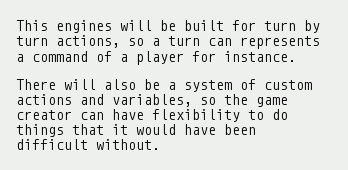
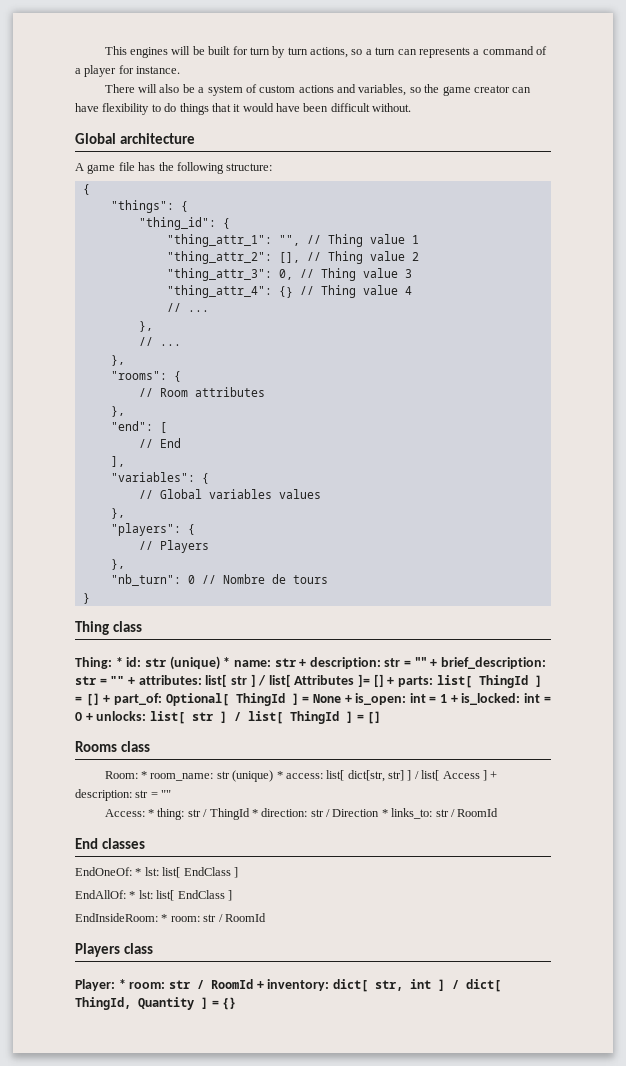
+ Global architecture
+ A game file has the following structure:
+ {
+ "things": {
+ "thing_id": {
+ "thing_attr_1": "", // Thing value 1
+ "thing_attr_2": [], // Thing value 2
+ "thing_attr_3": 0, // Thing value 3
+ "thing_attr_4": {} // Thing value 4
+ // ...
+ },
+ // ...
+ },
+ "rooms": {
+ // Room attributes
+ },
+ "end": [
+ // End
+ ],
+ "variables": {
+ // Global variables values
+ },
+ "players": {
+ // Players
+ },
+ "nb_turn": 0 // Nombre de tours
+ }
+ Thing class
+ Thing: * id: str (unique) * name: str + description: str = "" + brief_description: str = "" + attributes: list[ str ] / list[ Attributes ]= [] + parts: list[ ThingId ] = [] + part_of: Optional[ ThingId ] = None + is_open: int = 1 + is_locked: int = 0 + unlocks: list[ str ] / list[ ThingId ] = []
+ Rooms class
+ Room: * room_name: str (unique) * access: list[ dict[str, str] ] / list[ Access ] + description: str = ""
+ Access: * thing: str / ThingId * direction: str / Direction * links_to: str / RoomId
+ End classes
+ EndOneOf: * lst: list[ EndClass ]
+ EndAllOf: * lst: list[ EndClass ]
+ EndInsideRoom: * room: str / RoomId
+ Players class
+ Player: * room: str / RoomId + inventory: dict[ str, int ] / dict[ ThingId, Quantity ] = {}

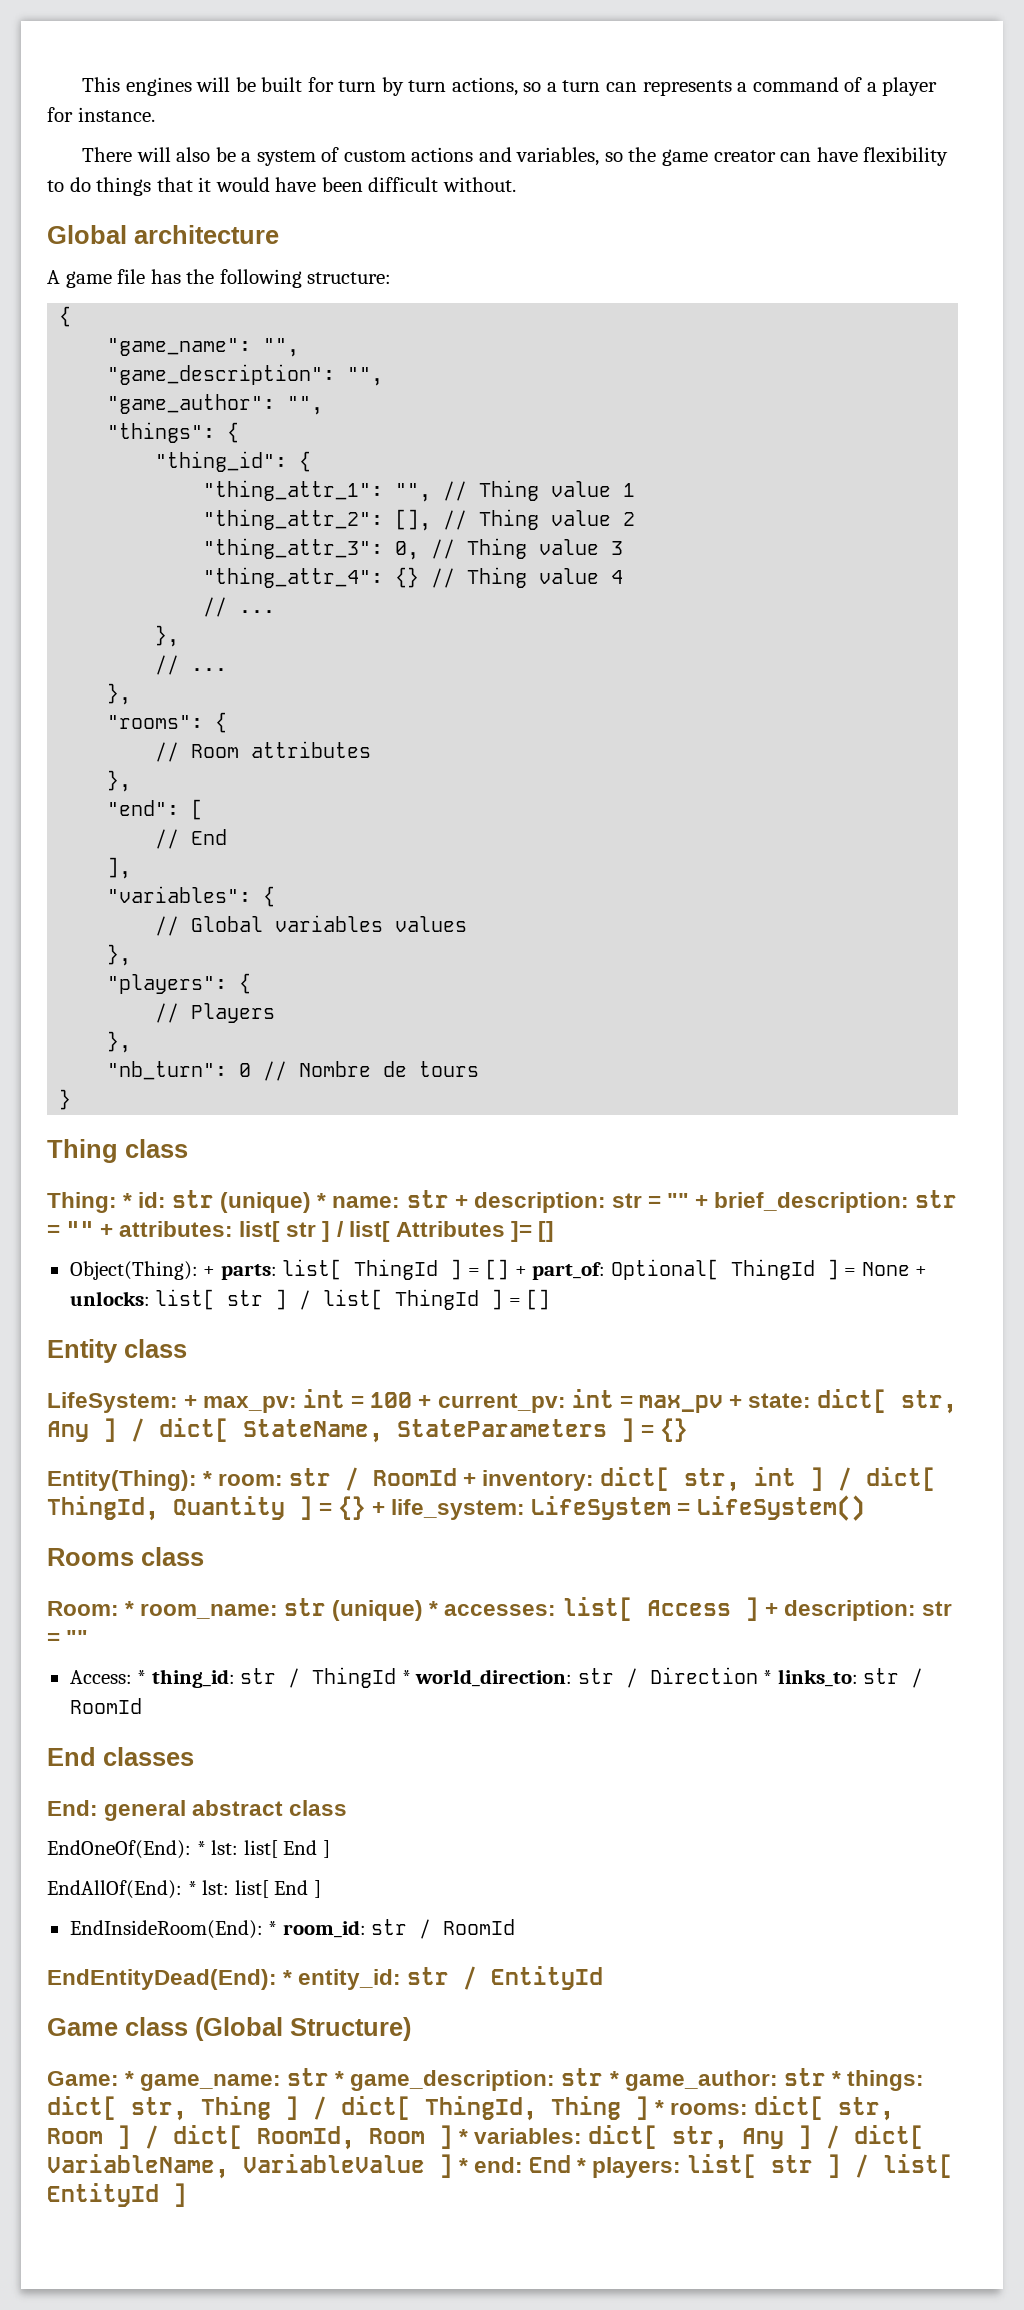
+ "game_name": "",
+ "game_description": "",
+ "game_author": "",
- Thing: * id: str (unique) * name: str + description: str = "" + brief_description: str = "" + attributes: list[ str ] / list[ Attributes ]= [] + parts: list[ ThingId ] = [] + part_of: Optional[ ThingId ] = None + is_open: int = 1 + is_locked: int = 0 + unlocks: list[ str ] / list[ ThingId ] = []
+ Thing: * id: str (unique) * name: str + description: str = "" + brief_description: str = "" + attributes: list[ str ] / list[ Attributes ]= []
+ Object(Thing): + parts: list[ ThingId ] = [] + part_of: Optional[ ThingId ] = None + unlocks: list[ str ] / list[ ThingId ] = []
+ Entity class
+ LifeSystem: + max_pv: int = 100 + current_pv: int = max_pv + state: dict[ str, Any ] / dict[ StateName, StateParameters ] = {}
+ Entity(Thing): * room: str / RoomId + inventory: dict[ str, int ] / dict[ ThingId, Quantity ] = {} + life_system: LifeSystem = LifeSystem()
  Rooms class
- Room: * room_name: str (unique) * access: list[ dict[str, str] ] / list[ Access ] + description: str = ""
- Access: * thing: str / ThingId * direction: str / Direction * links_to: str / RoomId
+ Room: * room_name: str (unique) * accesses: list[ Access ] + description: str = ""
+ Access: * thing_id: str / ThingId * world_direction: str / Direction * links_to: str / RoomId
  End classes
- EndOneOf: * lst: list[ EndClass ]
- EndAllOf: * lst: list[ EndClass ]
- EndInsideRoom: * room: str / RoomId
- Players class
- Player: * room: str / RoomId + inventory: dict[ str, int ] / dict[ ThingId, Quantity ] = {}
+ End: general abstract class
+ EndOneOf(End): * lst: list[ End ]
+ EndAllOf(End): * lst: list[ End ]
+ EndInsideRoom(End): * room_id: str / RoomId
+ EndEntityDead(End): * entity_id: str / EntityId
+ Game class (Global Structure)
+ Game: * game_name: str * game_description: str * game_author: str * things: dict[ str, Thing ] / dict[ ThingId, Thing ] * rooms: dict[ str, Room ] / dict[ RoomId, Room ] * variables: dict[ str, Any ] / dict[ VariableName, VariableValue ] * end: End * players: list[ str ] / list[ EntityId ]

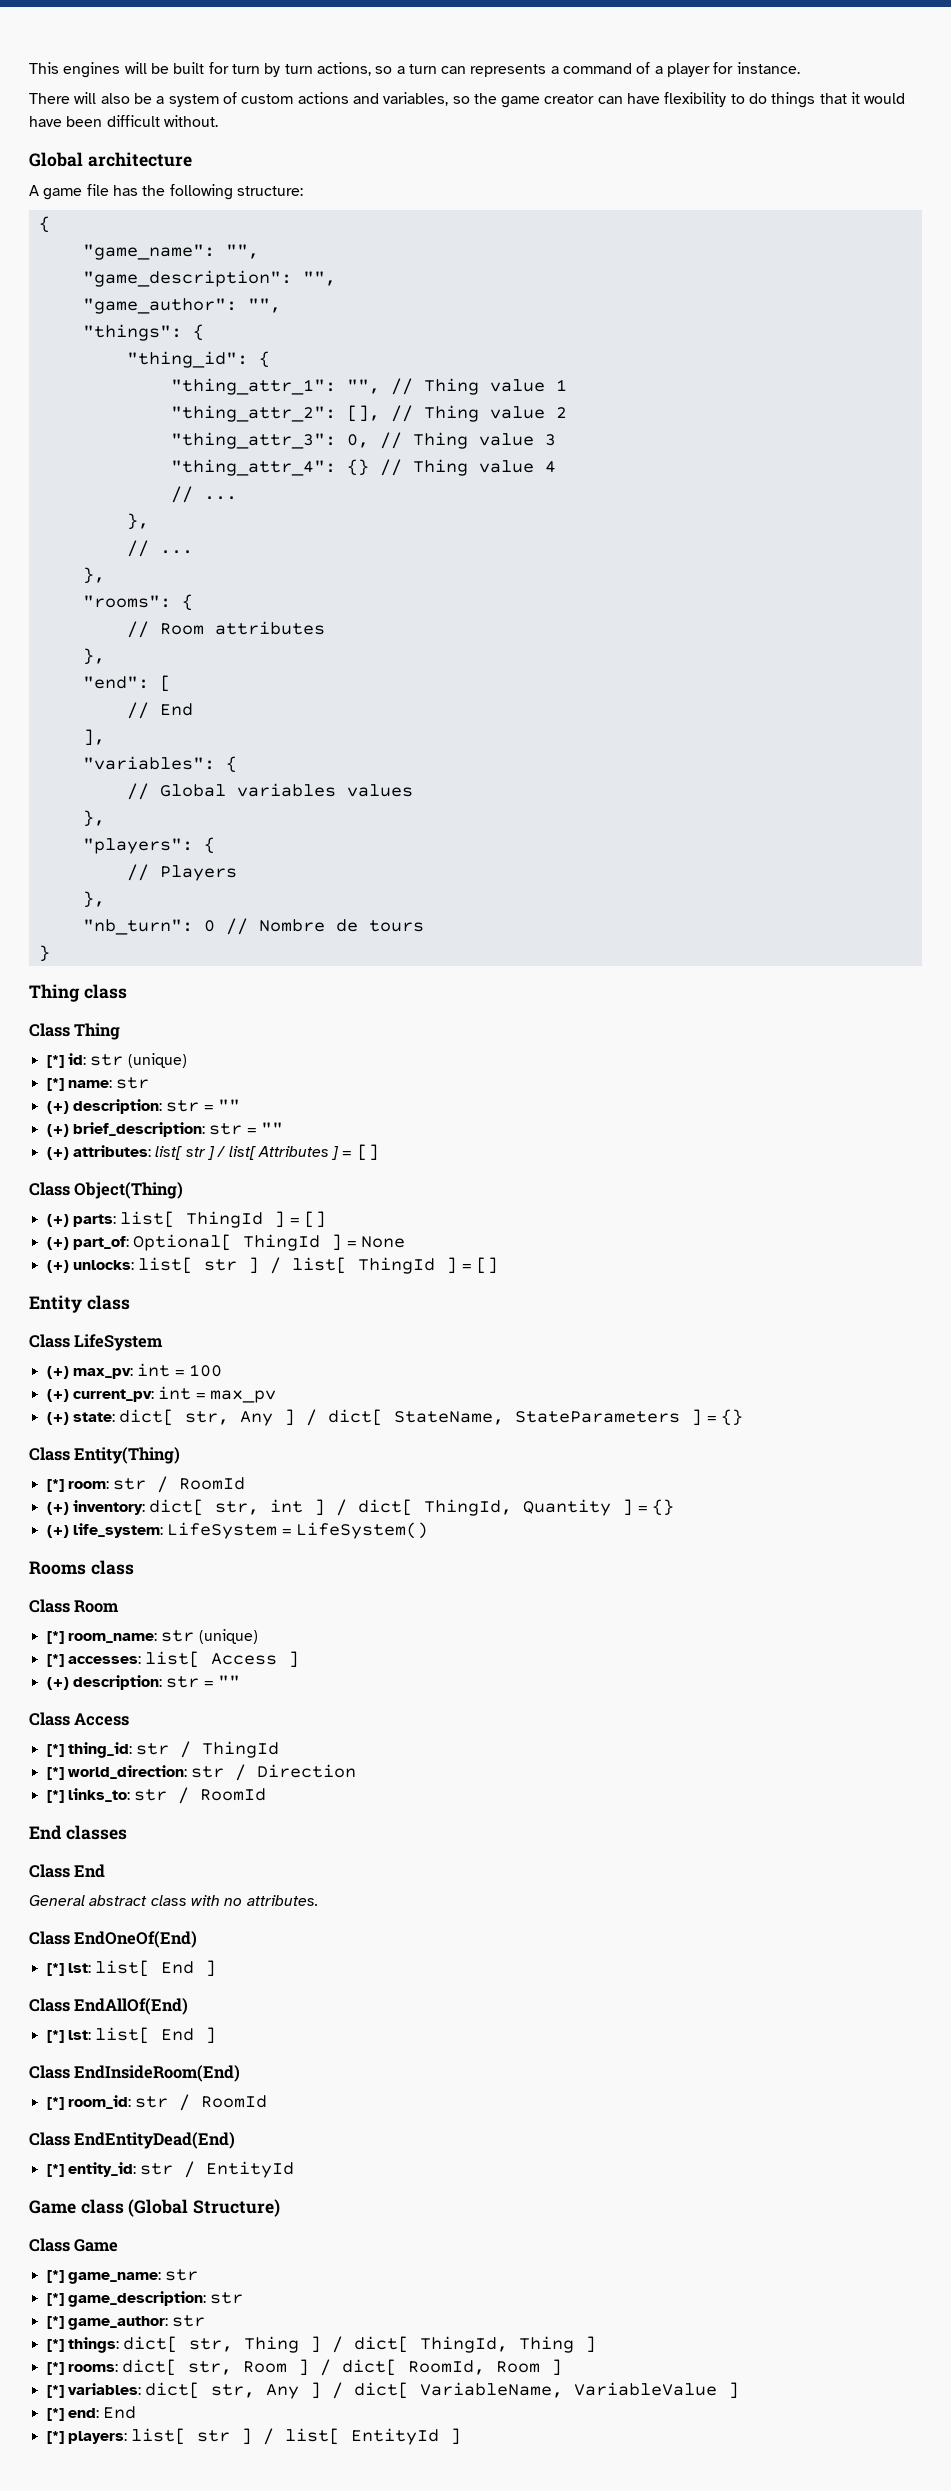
- Thing: * id: str (unique) * name: str + description: str = "" + brief_description: str = "" + attributes: list[ str ] / list[ Attributes ]= []
- Object(Thing): + parts: list[ ThingId ] = [] + part_of: Optional[ ThingId ] = None + unlocks: list[ str ] / list[ ThingId ] = []
+ Class Thing
+ [*] id: str (unique)
+ [*] name: str
+ (+) description: str = ""
+ (+) brief_description: str = ""
+ (+) attributes: list[ str ] / list[ Attributes ] = []
+ Class Object(Thing)
+ (+) parts: list[ ThingId ] = []
+ (+) part_of: Optional[ ThingId ] = None
+ (+) unlocks: list[ str ] / list[ ThingId ] = []
- LifeSystem: + max_pv: int = 100 + current_pv: int = max_pv + state: dict[ str, Any ] / dict[ StateName, StateParameters ] = {}
+ Class LifeSystem
+ (+) max_pv: int = 100
+ (+) current_pv: int = max_pv
+ (+) state: dict[ str, Any ] / dict[ StateName, StateParameters ] = {}
- Entity(Thing): * room: str / RoomId + inventory: dict[ str, int ] / dict[ ThingId, Quantity ] = {} + life_system: LifeSystem = LifeSystem()
+ Class Entity(Thing)
+ [*] room: str / RoomId
+ (+) inventory: dict[ str, int ] / dict[ ThingId, Quantity ] = {}
+ (+) life_system: LifeSystem = LifeSystem()
- Room: * room_name: str (unique) * accesses: list[ Access ] + description: str = ""
- Access: * thing_id: str / ThingId * world_direction: str / Direction * links_to: str / RoomId
+ Class Room
+ [*] room_name: str (unique)
+ [*] accesses: list[ Access ]
+ (+) description: str = ""
+ Class Access
+ [*] thing_id: str / ThingId
+ [*] world_direction: str / Direction
+ [*] links_to: str / RoomId
- End: general abstract class
- EndOneOf(End): * lst: list[ End ]
- EndAllOf(End): * lst: list[ End ]
- EndInsideRoom(End): * room_id: str / RoomId
+ Class End
+ General abstract class with no attributes.
+ Class EndOneOf(End)
+ [*] lst: list[ End ]
+ Class EndAllOf(End)
+ [*] lst: list[ End ]
+ Class EndInsideRoom(End)
+ [*] room_id: str / RoomId
- EndEntityDead(End): * entity_id: str / EntityId
+ Class EndEntityDead(End)
+ [*] entity_id: str / EntityId
- Game: * game_name: str * game_description: str * game_author: str * things: dict[ str, Thing ] / dict[ ThingId, Thing ] * rooms: dict[ str, Room ] / dict[ RoomId, Room ] * variables: dict[ str, Any ] / dict[ VariableName, VariableValue ] * end: End * players: list[ str ] / list[ EntityId ]
+ Class Game
+ [*] game_name: str
+ [*] game_description: str
+ [*] game_author: str
+ [*] things: dict[ str, Thing ] / dict[ ThingId, Thing ]
+ [*] rooms: dict[ str, Room ] / dict[ RoomId, Room ]
+ [*] variables: dict[ str, Any ] / dict[ VariableName, VariableValue ]
+ [*] end: End
+ [*] players: list[ str ] / list[ EntityId ]

